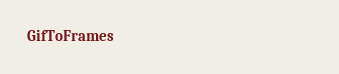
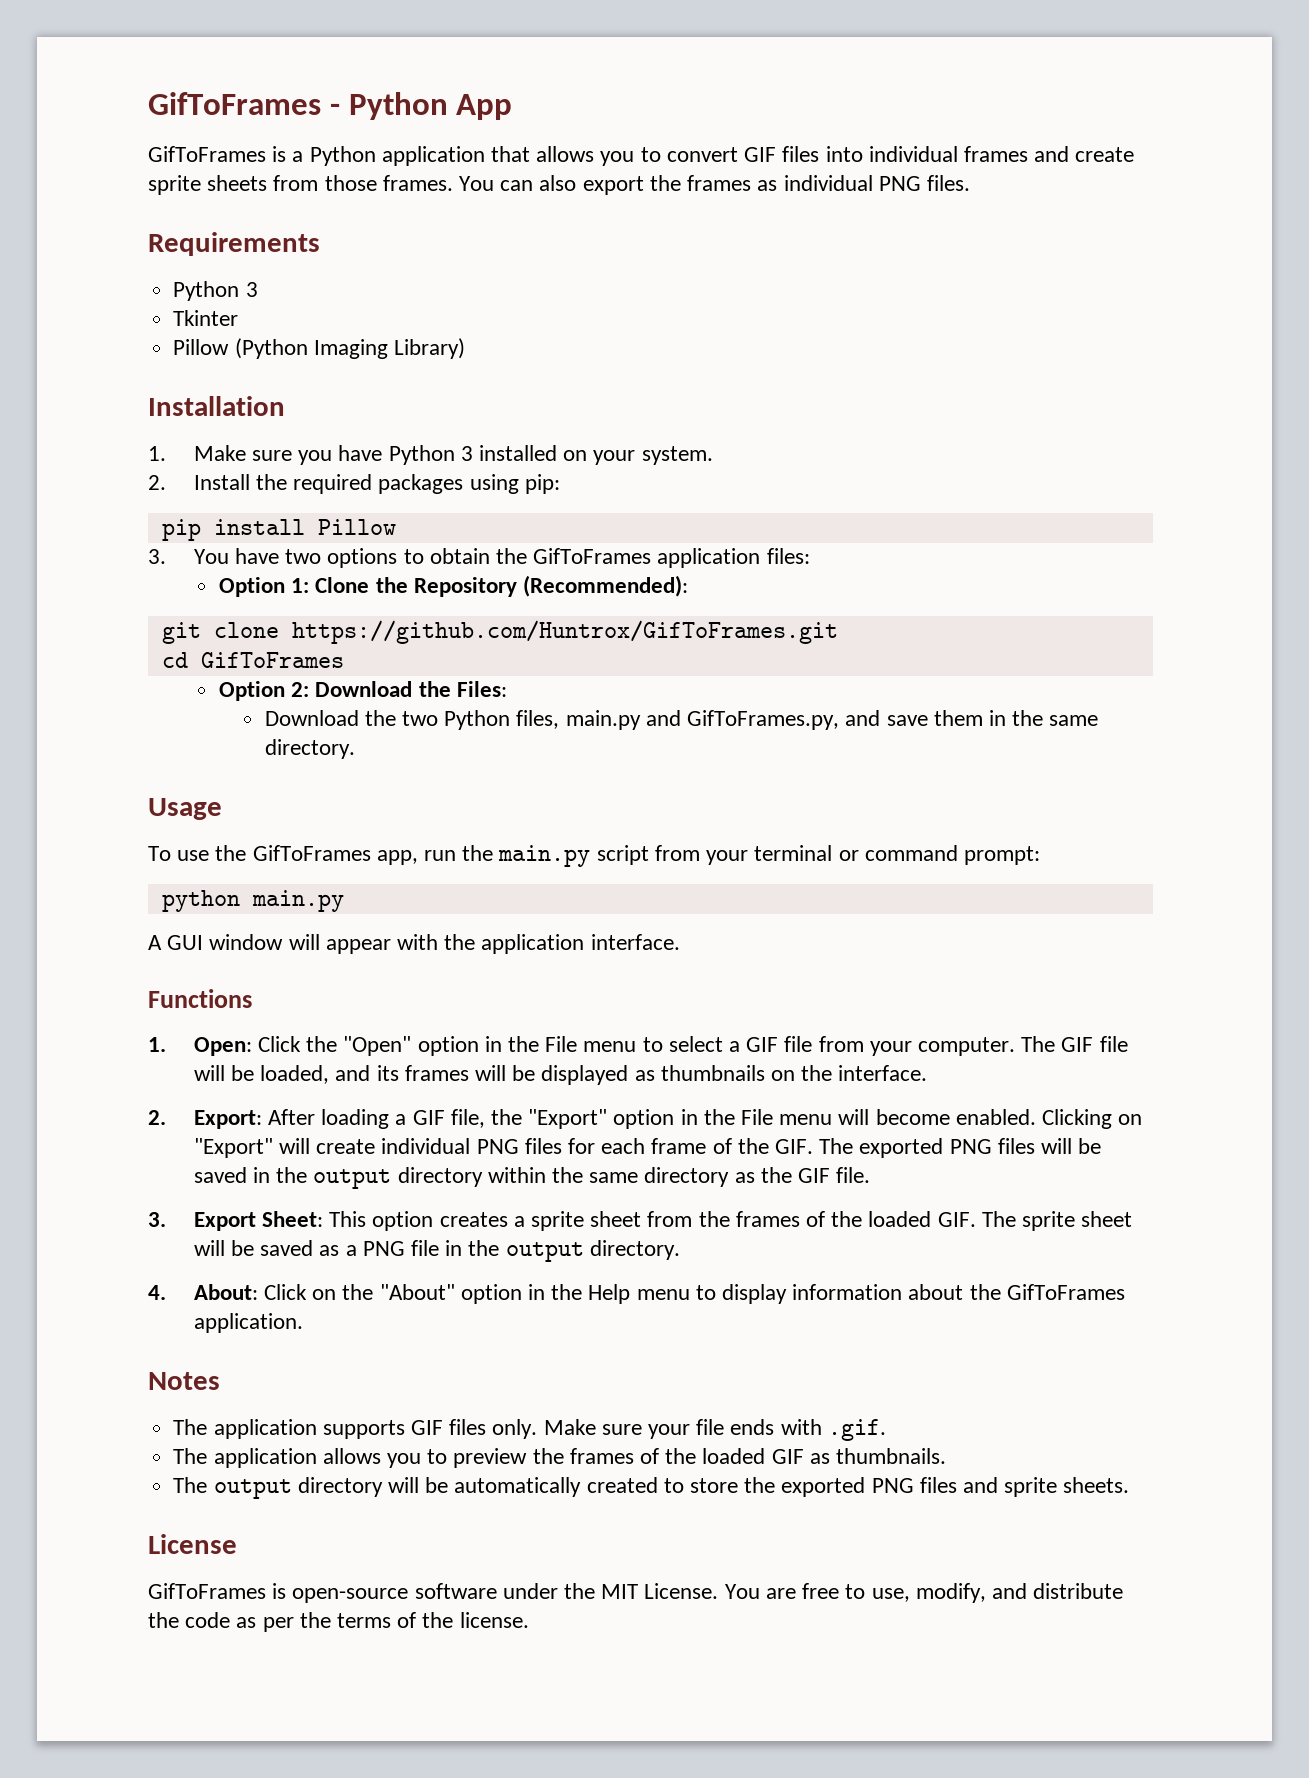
- GifToFrames
+ GifToFrames - Python App
+ GifToFrames is a Python application that allows you to convert GIF files into individual frames and create sprite sheets from those frames. You can also export the frames as individual PNG files.
+ Requirements
+ Python 3
+ Tkinter
+ Pillow (Python Imaging Library)
+ Installation
+ 1. Make sure you have Python 3 installed on your system.
+ 2. Install the required packages using pip:
+ pip install Pillow
+ 3. You have two options to obtain the GifToFrames application files:
+ Option 1: Clone the Repository (Recommended):
+ git clone https://github.com/Huntrox/GifToFrames.git
+ cd GifToFrames
+ Option 2: Download the Files:
+ Download the two Python files, main.py and GifToFrames.py, and save them in the same directory.
+ Usage
+ To use the GifToFrames app, run the main.py script from your terminal or command prompt:
+ python main.py
+ A GUI window will appear with the application interface.
+ Functions
+ 1. Open: Click the "Open" option in the File menu to select a GIF file from your computer. The GIF file will be loaded, and its frames will be displayed as thumbnails on the interface.
+ 2. Export: After loading a GIF file, the "Export" option in the File menu will become enabled. Clicking on "Export" will create individual PNG files for each frame of the GIF. The exported PNG files will be saved in the output directory within the same directory as the GIF file.
+ 3. Export Sheet: This option creates a sprite sheet from the frames of the loaded GIF. The sprite sheet will be saved as a PNG file in the output directory.
+ 4. About: Click on the "About" option in the Help menu to display information about the GifToFrames application.
+ Notes
+ The application supports GIF files only. Make sure your file ends with .gif.
+ The application allows you to preview the frames of the loaded GIF as thumbnails.
+ The output directory will be automatically created to store the exported PNG files and sprite sheets.
+ License
+ GifToFrames is open-source software under the MIT License. You are free to use, modify, and distribute the code as per the terms of the license.

